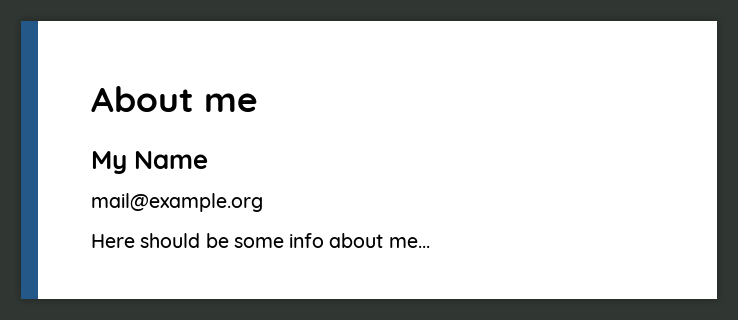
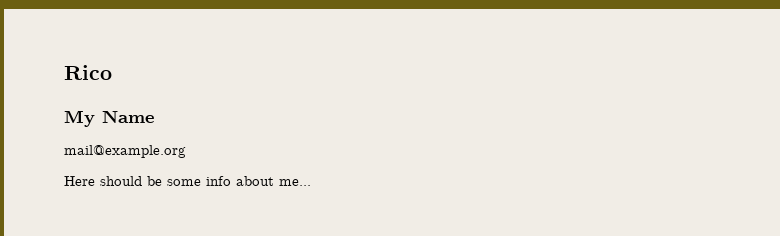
- About me
+ Rico

